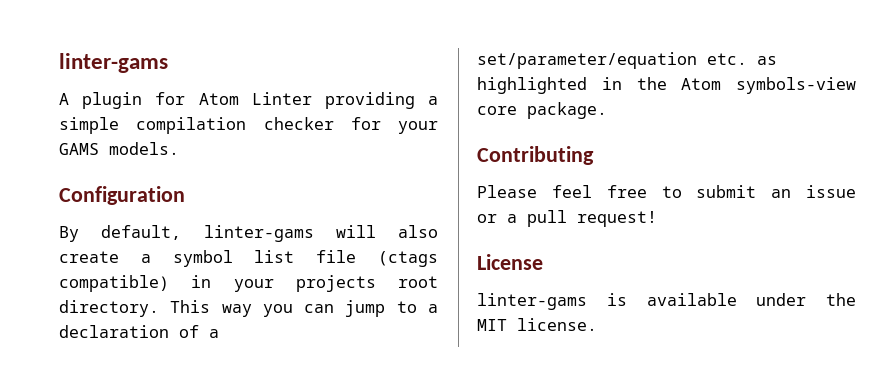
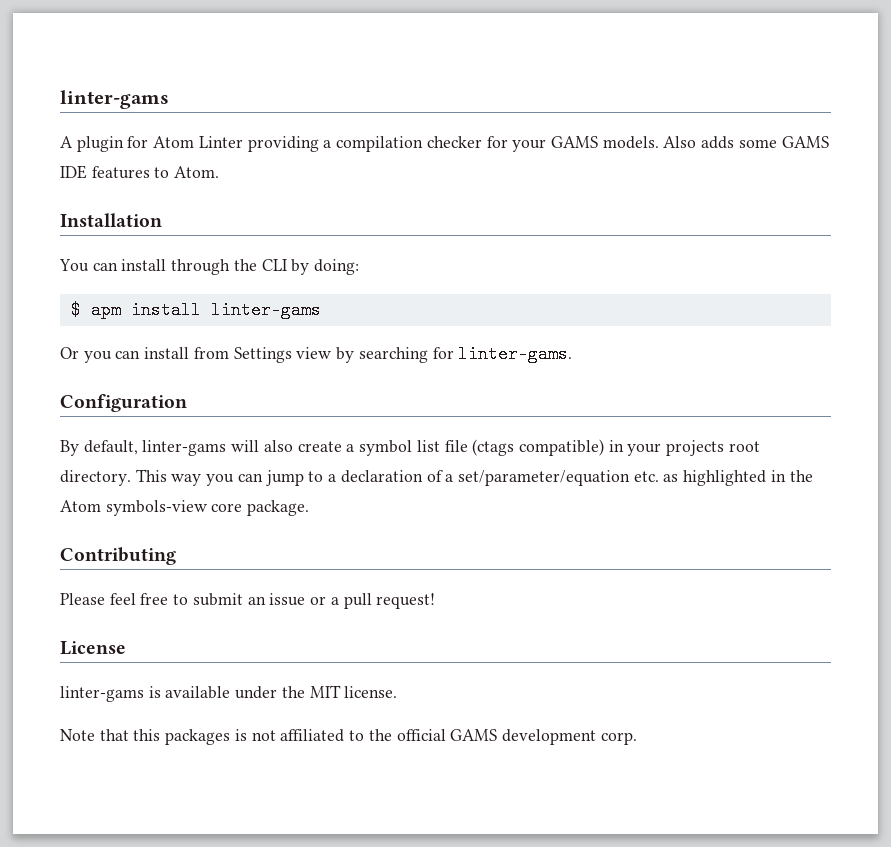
- A plugin for Atom Linter providing a simple compilation checker for your GAMS models.
+ A plugin for Atom Linter providing a compilation checker for your GAMS models. Also adds some GAMS IDE features to Atom.
+ Installation
+ You can install through the CLI by doing:
+ $ apm install linter-gams
+ Or you can install from Settings view by searching for linter-gams.
+ Note that this packages is not affiliated to the official GAMS development corp.

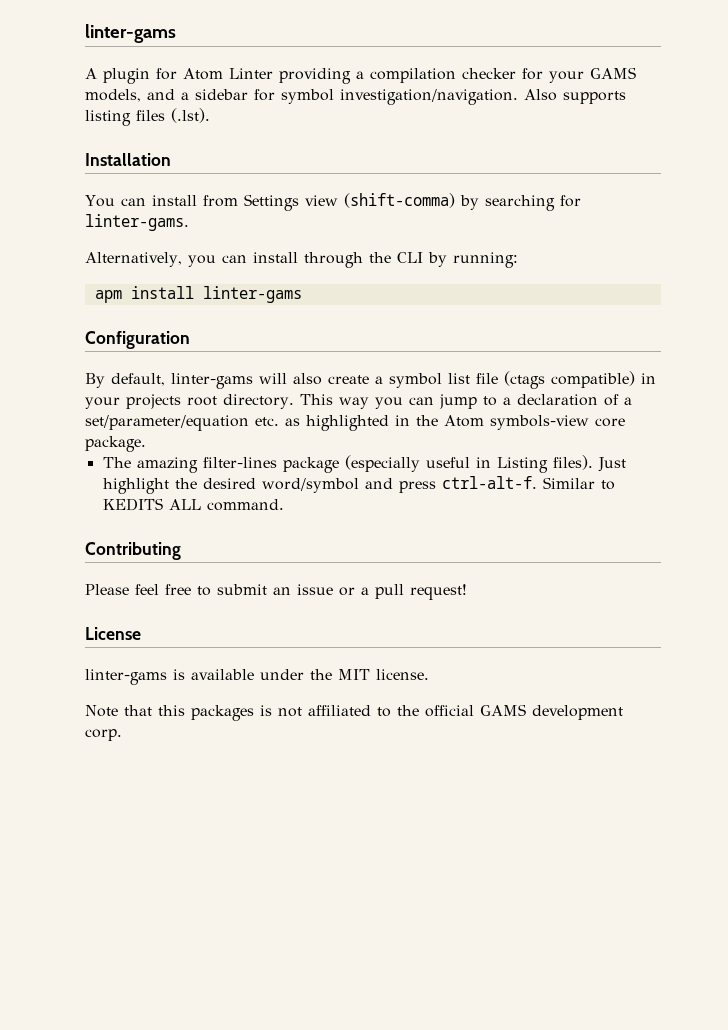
- A plugin for Atom Linter providing a compilation checker for your GAMS models. Also adds some GAMS IDE features to Atom.
+ A plugin for Atom Linter providing a compilation checker for your GAMS models, and a sidebar for symbol investigation/navigation. Also supports listing files (.lst).
  Installation
- You can install through the CLI by doing:
- $ apm install linter-gams
+ You can install from Settings view (shift-comma) by searching for linter-gams.
+ Alternatively, you can install through the CLI by running:
+ apm install linter-gams
- Or you can install from Settings view by searching for linter-gams.
+ The amazing filter-lines package (especially useful in Listing files). Just highlight the desired word/symbol and press ctrl-alt-f. Similar to KEDITS ALL command.

